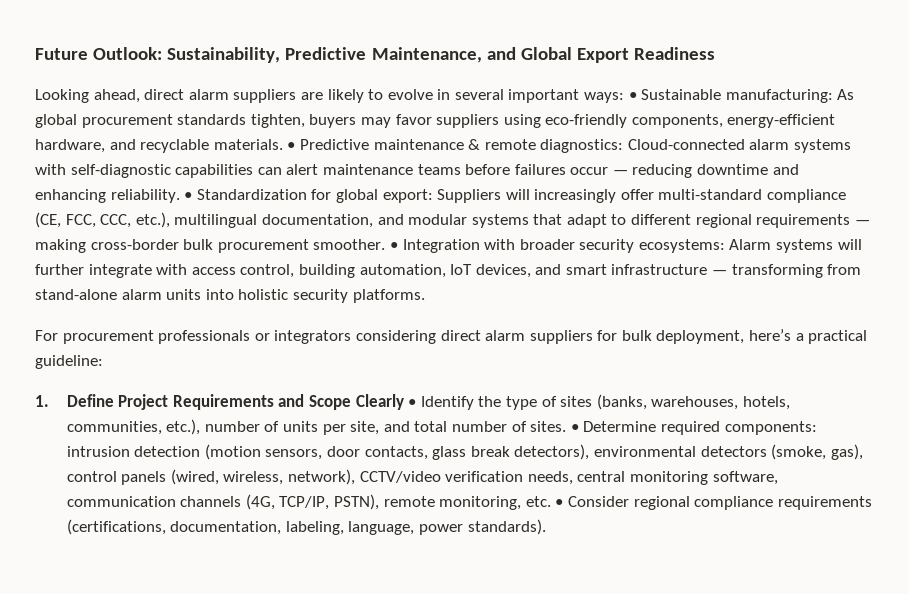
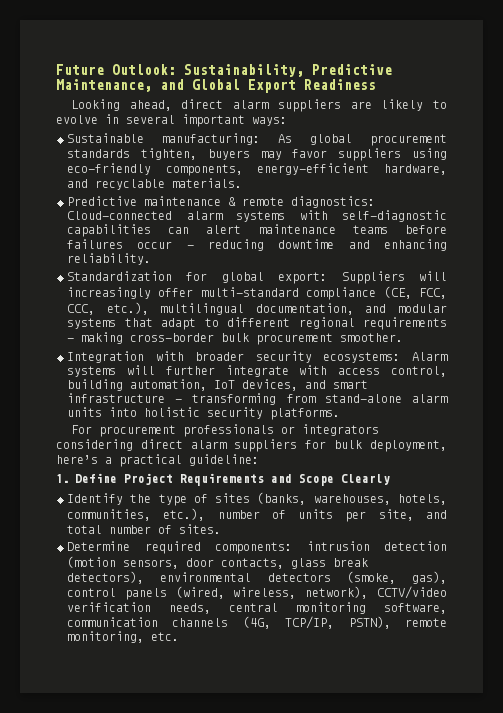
- Looking ahead, direct alarm suppliers are likely to evolve in several important ways: • Sustainable manufacturing:
+ Looking ahead, direct alarm suppliers are likely to evolve in several important ways:
+ Sustainable manufacturing:
- As global procurement standards tighten, buyers may favor suppliers using eco-friendly components, energy-efficient hardware, and recyclable materials. • Predictive maintenance & remote diagnostics:
+ As global procurement standards tighten, buyers may favor suppliers using eco-friendly components, energy-efficient hardware, and recyclable materials.
+ Predictive maintenance & remote diagnostics:
- Cloud-connected alarm systems with self-diagnostic capabilities can alert maintenance teams before failures occur — reducing downtime and enhancing reliability. • Standardization for global export:
+ Cloud-connected alarm systems with self-diagnostic capabilities can alert maintenance teams before failures occur — reducing downtime and enhancing reliability.
+ Standardization for global export:
- Suppliers will increasingly offer multi-standard compliance (CE, FCC, CCC, etc.), multilingual documentation, and modular systems that adapt to different regional requirements — making cross-border bulk procurement smoother. • Integration with broader security ecosystems:
+ Suppliers will increasingly offer multi-standard compliance (CE, FCC, CCC, etc.), multilingual documentation, and modular systems that adapt to different regional requirements — making cross-border bulk procurement smoother.
+ Integration with broader security ecosystems:
- 1. Define Project Requirements and Scope Clearly • Identify the type of sites (banks, warehouses, hotels, communities, etc.), number of units per site, and total number of sites. • Determine required components:
+ 1. Define Project Requirements and Scope Clearly
+ Identify the type of sites (banks, warehouses, hotels, communities, etc.), number of units per site, and total number of sites.
+ Determine required components:
- intrusion detection (motion sensors, door contacts, glass break detectors), environmental detectors (smoke, gas), control panels (wired, wireless, network), CCTV/video verification needs, central monitoring software, communication channels (4G, TCP/IP, PSTN), remote monitoring, etc. • Consider regional compliance requirements (certifications, documentation, labeling, language, power standards).
+ intrusion detection (motion sensors, door contacts, glass break detectors), environmental detectors (smoke, gas), control panels (wired, wireless, network), CCTV/video verification needs, central monitoring software, communication channels (4G, TCP/IP, PSTN), remote monitoring, etc.

